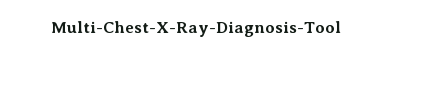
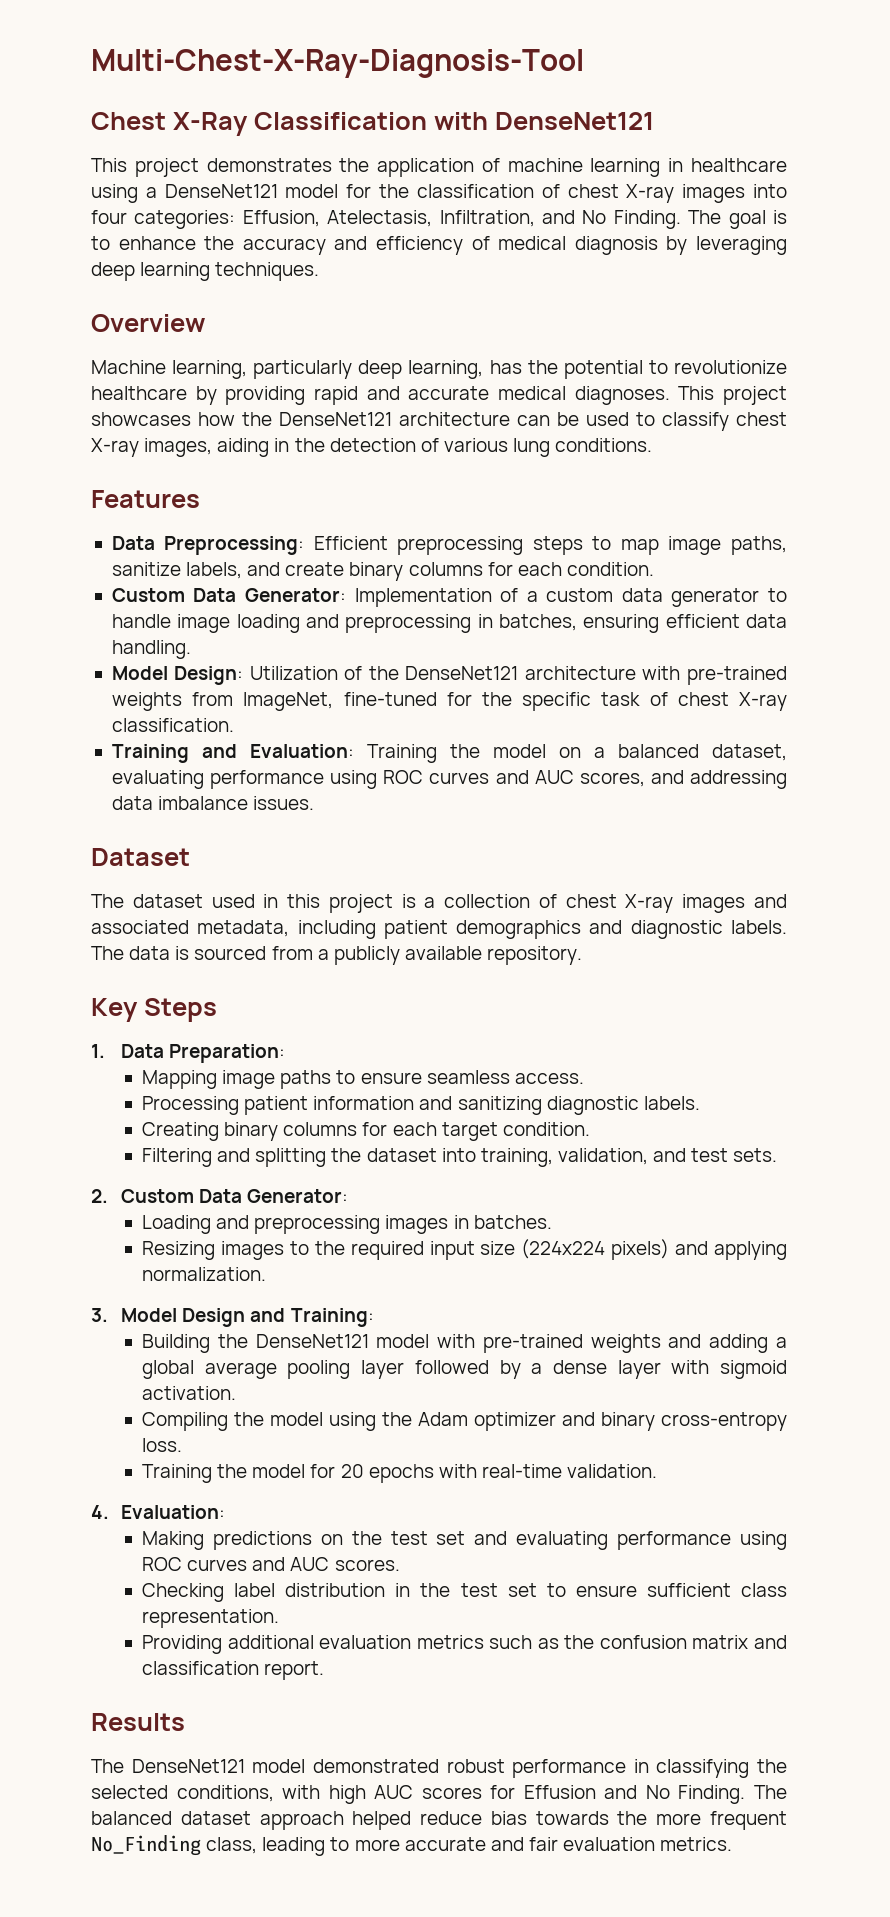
+ Chest X-Ray Classification with DenseNet121
+ This project demonstrates the application of machine learning in healthcare using a DenseNet121 model for the classification of chest X-ray images into four categories: Effusion, Atelectasis, Infiltration, and No Finding. The goal is to enhance the accuracy and efficiency of medical diagnosis by leveraging deep learning techniques.
+ Overview
+ Machine learning, particularly deep learning, has the potential to revolutionize healthcare by providing rapid and accurate medical diagnoses. This project showcases how the DenseNet121 architecture can be used to classify chest X-ray images, aiding in the detection of various lung conditions.
+ Features
+ Data Preprocessing: Efficient preprocessing steps to map image paths, sanitize labels, and create binary columns for each condition.
+ Custom Data Generator: Implementation of a custom data generator to handle image loading and preprocessing in batches, ensuring efficient data handling.
+ Model Design: Utilization of the DenseNet121 architecture with pre-trained weights from ImageNet, fine-tuned for the specific task of chest X-ray classification.
+ Training and Evaluation: Training the model on a balanced dataset, evaluating performance using ROC curves and AUC scores, and addressing data imbalance issues.
+ Dataset
+ The dataset used in this project is a collection of chest X-ray images and associated metadata, including patient demographics and diagnostic labels. The data is sourced from a publicly available repository.
+ Key Steps
+ 1. Data Preparation:
+ Mapping image paths to ensure seamless access.
+ Processing patient information and sanitizing diagnostic labels.
+ Creating binary columns for each target condition.
+ Filtering and splitting the dataset into training, validation, and test sets.
+ 2. Custom Data Generator:
+ Loading and preprocessing images in batches.
+ Resizing images to the required input size (224x224 pixels) and applying normalization.
+ 3. Model Design and Training:
+ Building the DenseNet121 model with pre-trained weights and adding a global average pooling layer followed by a dense layer with sigmoid activation.
+ Compiling the model using the Adam optimizer and binary cross-entropy loss.
+ Training the model for 20 epochs with real-time validation.
+ 4. Evaluation:
+ Making predictions on the test set and evaluating performance using ROC curves and AUC scores.
+ Checking label distribution in the test set to ensure sufficient class representation.
+ Providing additional evaluation metrics such as the confusion matrix and classification report.
+ Results
+ The DenseNet121 model demonstrated robust performance in classifying the selected conditions, with high AUC scores for Effusion and No Finding. The balanced dataset approach helped reduce bias towards the more frequent No_Finding class, leading to more accurate and fair evaluation metrics.

